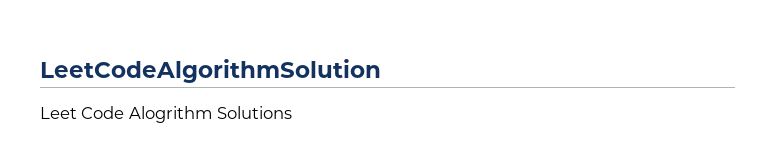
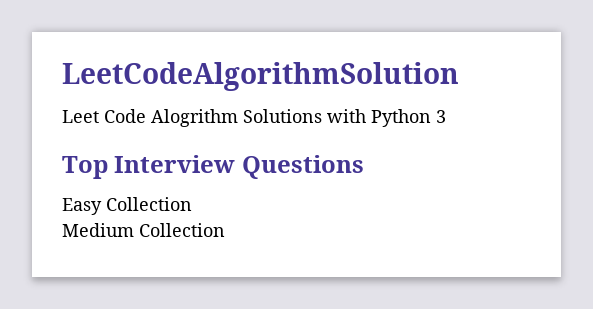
- Leet Code Alogrithm Solutions
+ Leet Code Alogrithm Solutions with Python 3
+ Top Interview Questions
+ Easy Collection
+ Medium Collection

